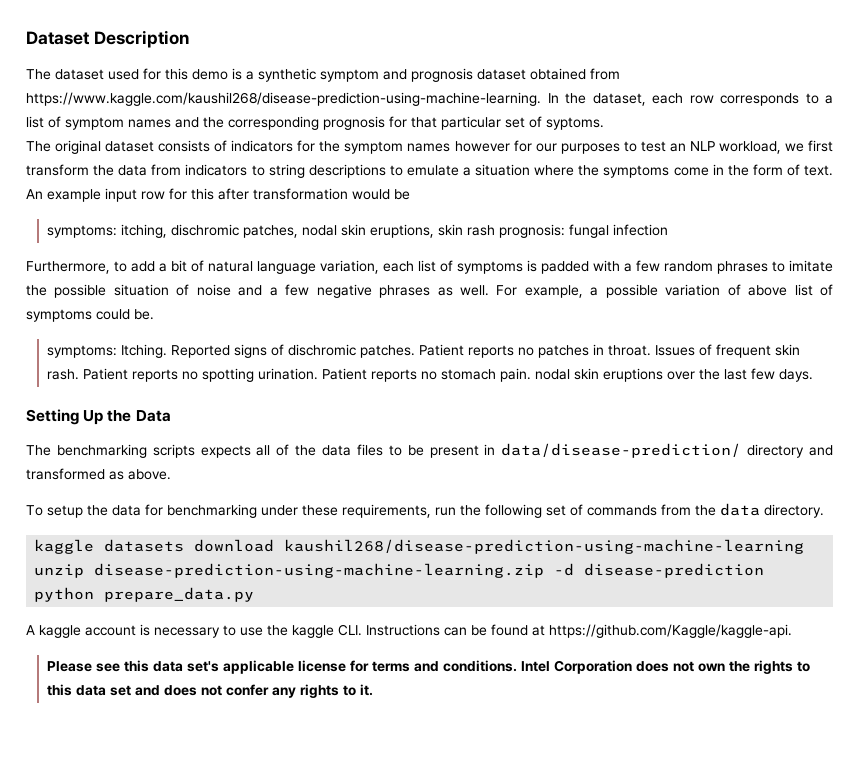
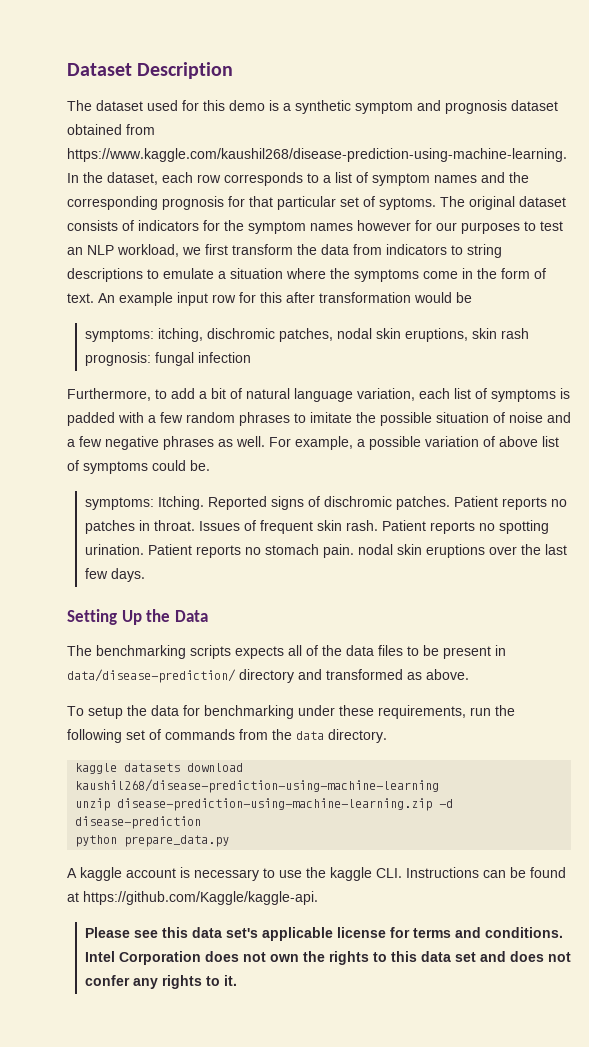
- The dataset used for this demo is a synthetic symptom and prognosis dataset obtained from https://www.kaggle.com/kaushil268/disease-prediction-using-machine-learning. In the dataset, each row corresponds to a list of symptom names and the corresponding prognosis for that particular set of syptoms.
- The original dataset consists of indicators for the symptom names however for our purposes to test an NLP workload, we first transform the data from indicators to string descriptions to emulate a situation where the symptoms come in the form of text.
+ The dataset used for this demo is a synthetic symptom and prognosis dataset obtained from https://www.kaggle.com/kaushil268/disease-prediction-using-machine-learning. In the dataset, each row corresponds to a list of symptom names and the corresponding prognosis for that particular set of syptoms. The original dataset consists of indicators for the symptom names however for our purposes to test an NLP workload, we first transform the data from indicators to string descriptions to emulate a situation where the symptoms come in the form of text.

